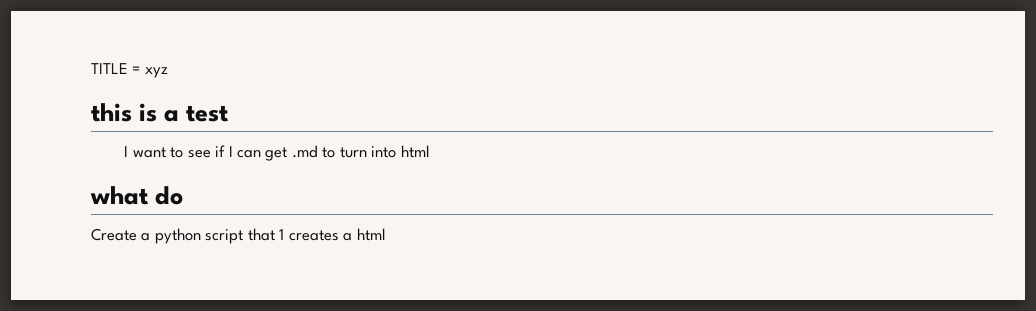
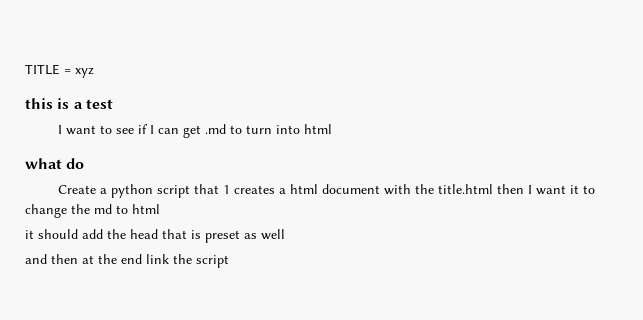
- Create a python script that 1 creates a html
+ Create a python script that 1 creates a html document with the title.html then I want it to change the md to html
+ it should add the head that is preset as well
+ and then at the end link the script

